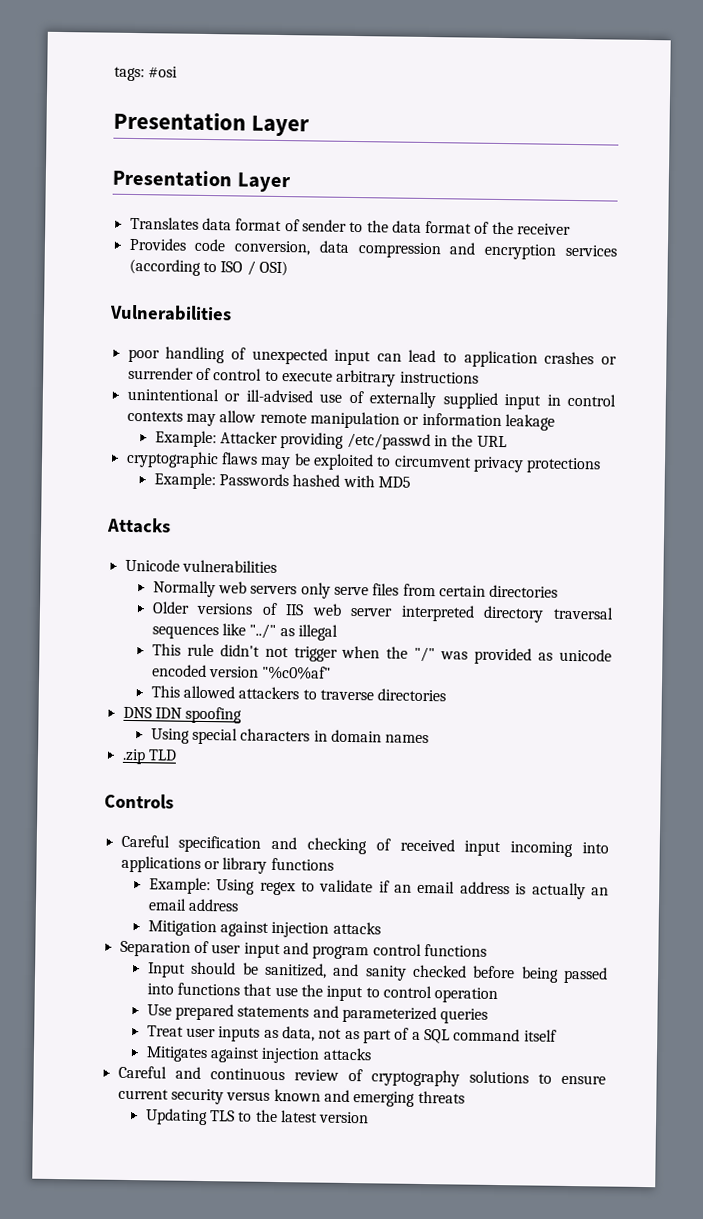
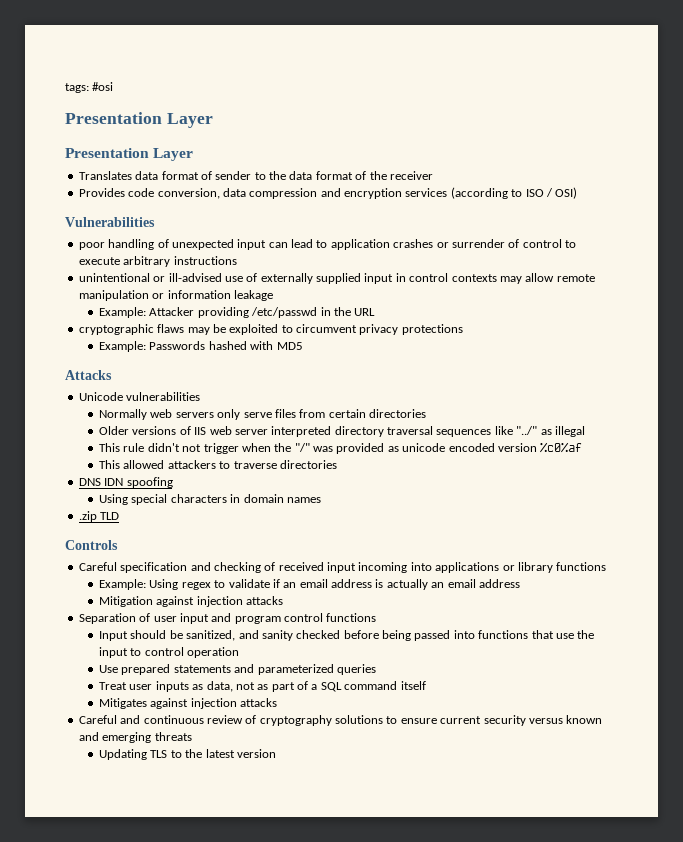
- This rule didn't not trigger when the "/" was provided as unicode encoded version "%c0%af"
+ This rule didn't not trigger when the "/" was provided as unicode encoded version %c0%af

